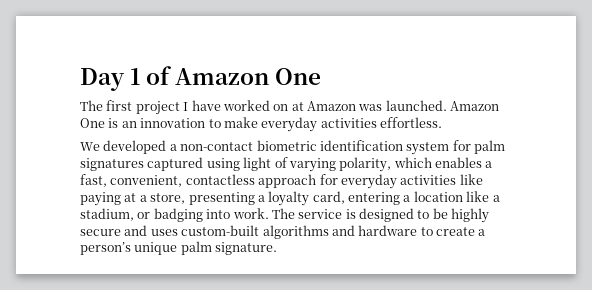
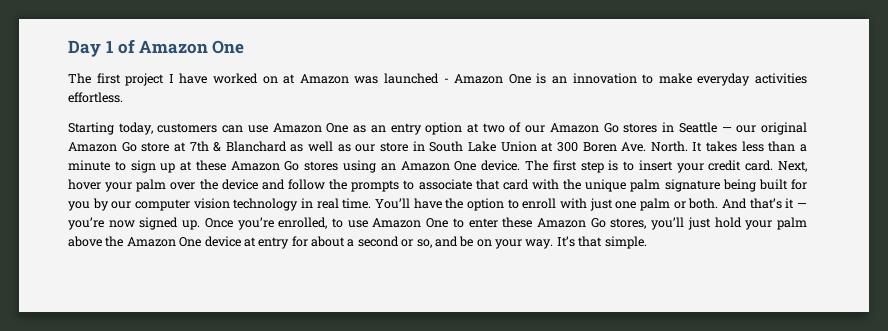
- The first project I have worked on at Amazon was launched. Amazon One is an innovation to make everyday activities effortless.
+ The first project I have worked on at Amazon was launched - Amazon One is an innovation to make everyday activities effortless.
- We developed a non-contact biometric identification system for palm signatures captured using light of varying polarity, which enables a fast, convenient, contactless approach for everyday activities like paying at a store, presenting a loyalty card, entering a location like a stadium, or badging into work. The service is designed to be highly secure and uses custom-built algorithms and hardware to create a person’s unique palm signature.
+ Starting today, customers can use Amazon One as an entry option at two of our Amazon Go stores in Seattle — our original Amazon Go store at 7th & Blanchard as well as our store in South Lake Union at 300 Boren Ave. North. It takes less than a minute to sign up at these Amazon Go stores using an Amazon One device. The first step is to insert your credit card. Next, hover your palm over the device and follow the prompts to associate that card with the unique palm signature being built for you by our computer vision technology in real time. You’ll have the option to enroll with just one palm or both. And that’s it — you’re now signed up. Once you’re enrolled, to use Amazon One to enter these Amazon Go stores, you’ll just hold your palm above the Amazon One device at entry for about a second or so, and be on your way. It’s that simple.

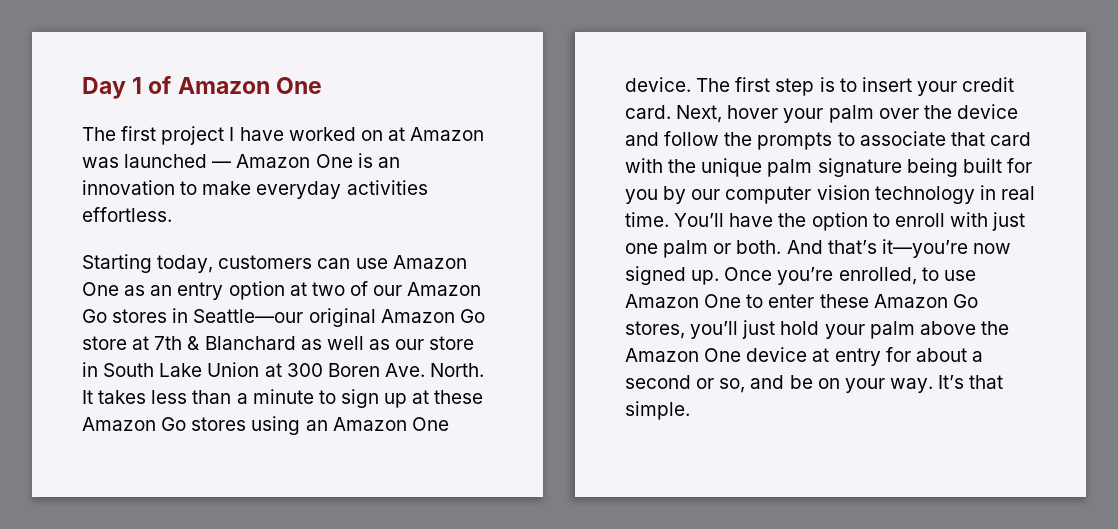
- The first project I have worked on at Amazon was launched - Amazon One is an innovation to make everyday activities effortless.
+ The first project I have worked on at Amazon was launched — Amazon One is an innovation to make everyday activities effortless.
- Starting today, customers can use Amazon One as an entry option at two of our Amazon Go stores in Seattle — our original Amazon Go store at 7th & Blanchard as well as our store in South Lake Union at 300 Boren Ave. North.
+ Starting today, customers can use Amazon One as an entry option at two of our Amazon Go stores in Seattle—our original Amazon Go store at 7th & Blanchard as well as our store in South Lake Union at 300 Boren Ave. North.
- And that’s it — you’re now signed up.
+ And that’s it—you’re now signed up.

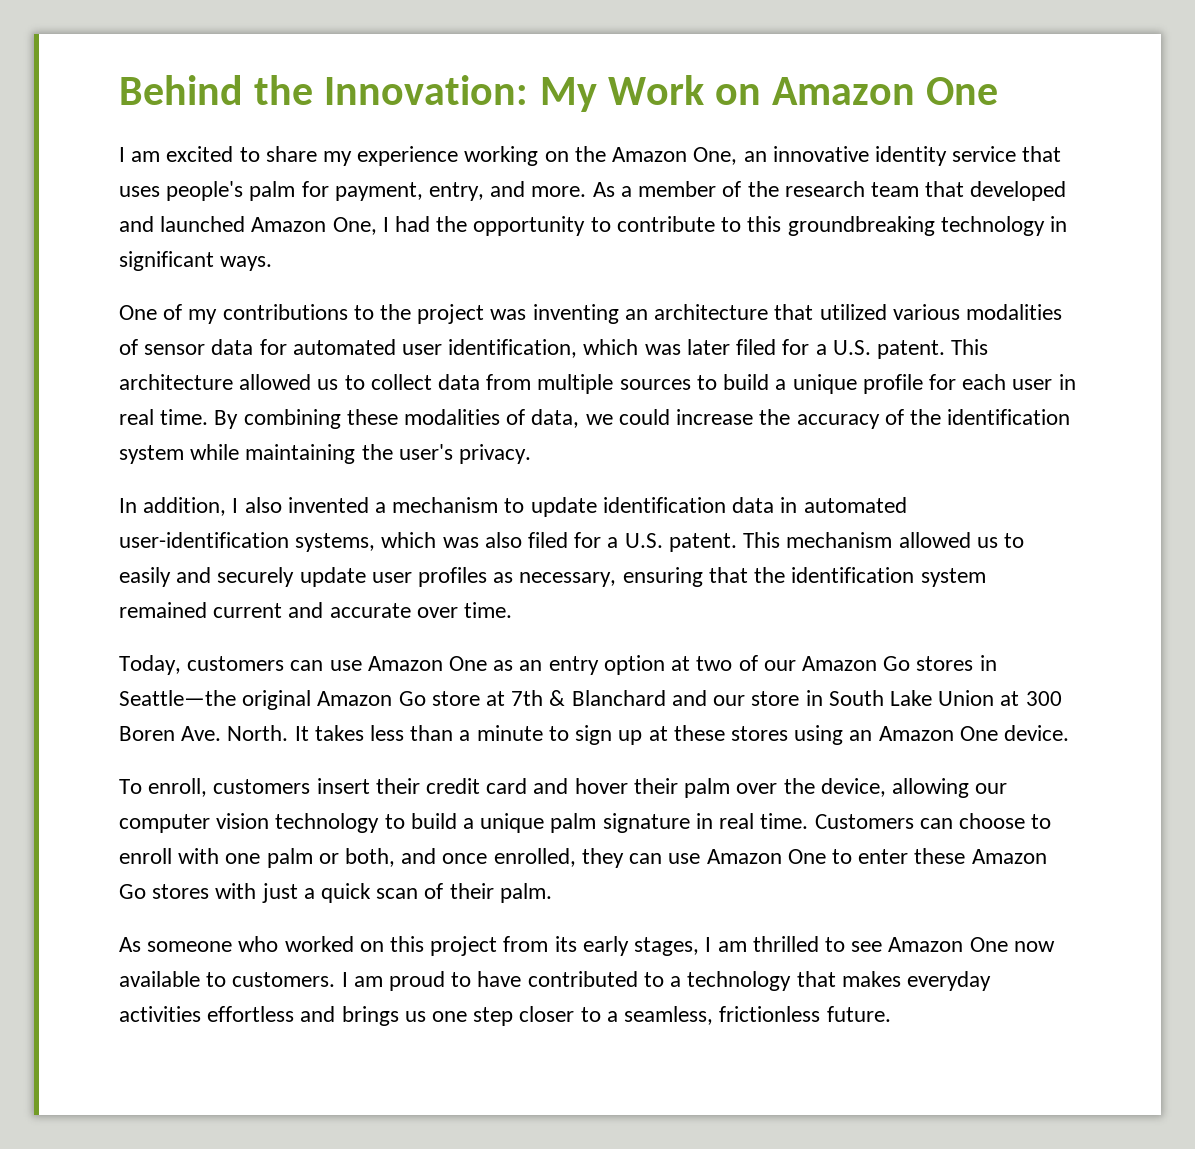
- Day 1 of Amazon One
- The first project I have worked on at Amazon was launched — Amazon One is an innovation to make everyday activities effortless.
- Starting today, customers can use Amazon One as an entry option at two of our Amazon Go stores in Seattle—our original Amazon Go store at 7th & Blanchard as well as our store in South Lake Union at 300 Boren Ave. North.
+ Behind the Innovation: My Work on Amazon One
+ I am excited to share my experience working on the Amazon One, an innovative identity service that uses people's palm for payment, entry, and more. As a member of the research team that developed and launched Amazon One, I had the opportunity to contribute to this groundbreaking technology in significant ways.
+ One of my contributions to the project was inventing an architecture that utilized various modalities of sensor data for automated user identification, which was later filed for a U.S. patent. This architecture allowed us to collect data from multiple sources to build a unique profile for each user in real time. By combining these modalities of data, we could increase the accuracy of the identification system while maintaining the user's privacy.
+ In addition, I also invented a mechanism to update identification data in automated user-identification systems, which was also filed for a U.S. patent. This mechanism allowed us to easily and securely update user profiles as necessary, ensuring that the identification system remained current and accurate over time.
+ Today, customers can use Amazon One as an entry option at two of our Amazon Go stores in Seattle—the original Amazon Go store at 7th & Blanchard and our store in South Lake Union at 300 Boren Ave. North.
- It takes less than a minute to sign up at these Amazon Go stores using an Amazon One device. The first step is to insert your credit card. Next, hover your palm over the device and follow the prompts to associate that card with the unique palm signature being built for you by our computer vision technology in real time. You’ll have the option to enroll with just one palm or both. And that’s it—you’re now signed up. Once you’re enrolled, to use Amazon One to enter these Amazon Go stores, you’ll just hold your palm above the Amazon One device at entry for about a second or so, and be on your way. It’s that simple.
+ It takes less than a minute to sign up at these stores using an Amazon One device.
+ To enroll, customers insert their credit card and hover their palm over the device, allowing our computer vision technology to build a unique palm signature in real time. Customers can choose to enroll with one palm or both, and once enrolled, they can use Amazon One to enter these Amazon Go stores with just a quick scan of their palm.
+ As someone who worked on this project from its early stages, I am thrilled to see Amazon One now available to customers. I am proud to have contributed to a technology that makes everyday activities effortless and brings us one step closer to a seamless, frictionless future.

